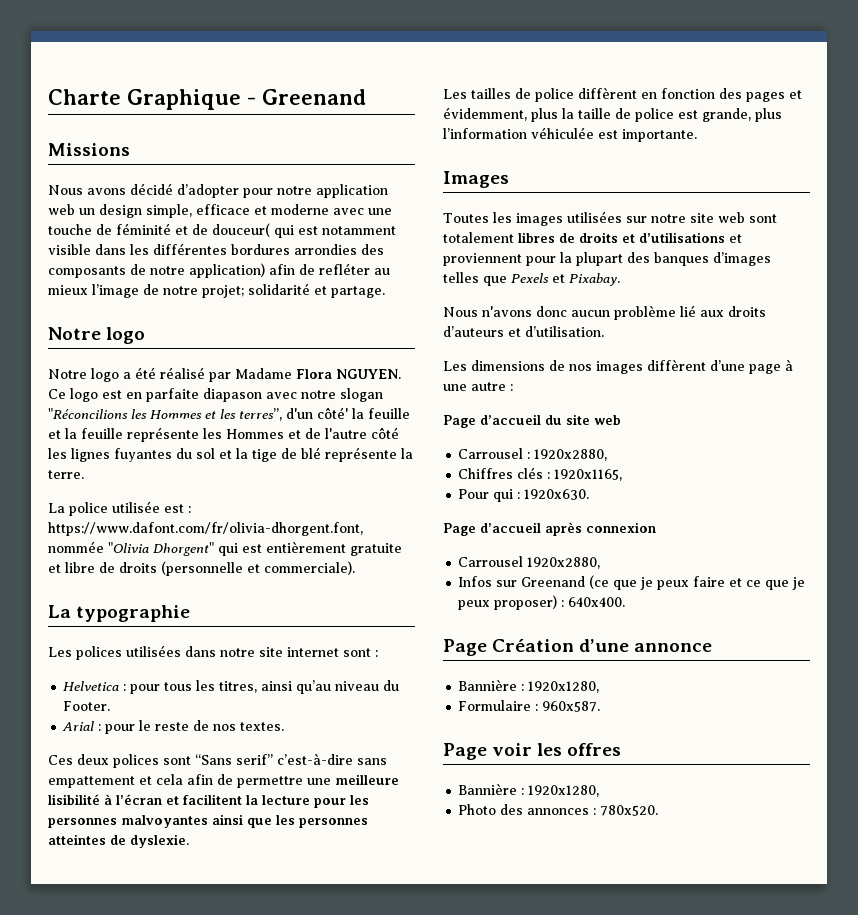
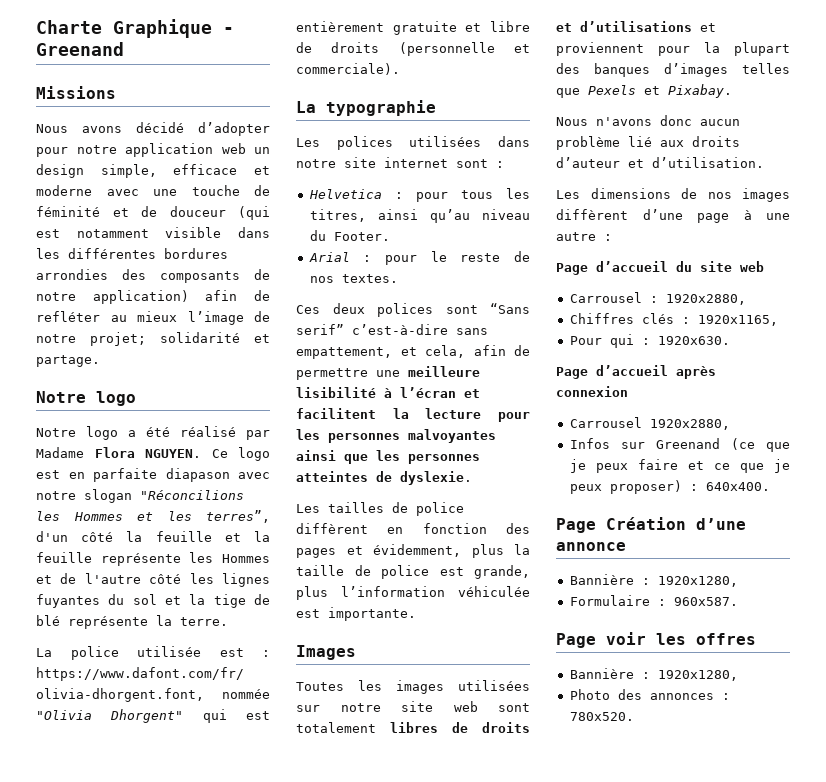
- Nous avons décidé d’adopter pour notre application web un design simple, efficace et moderne avec une touche de féminité et de douceur( qui est notamment visible dans les différentes bordures arrondies des composants de notre application) afin de refléter au mieux l’image de notre projet; solidarité et partage.
+ Nous avons décidé d’adopter pour notre application web un design simple, efficace et moderne avec une touche de féminité et de douceur (qui est notamment visible dans les différentes bordures arrondies des composants de notre application) afin de refléter au mieux l’image de notre projet; solidarité et partage.
- Ce logo est en parfaite diapason avec notre slogan "Réconcilions les Hommes et les terres”, d'un côté' la feuille et la feuille représente les Hommes et de l'autre côté les lignes fuyantes du sol et la tige de blé représente la terre.
+ Ce logo est en parfaite diapason avec notre slogan "Réconcilions les Hommes et les terres”, d'un côté la feuille et la feuille représente les Hommes et de l'autre côté les lignes fuyantes du sol et la tige de blé représente la terre.
- Ces deux polices sont “Sans serif” c’est-à-dire sans empattement et cela afin de permettre une meilleure lisibilité à l’écran et facilitent la lecture pour les personnes malvoyantes ainsi que les personnes atteintes de dyslexie.
+ Ces deux polices sont “Sans serif” c’est-à-dire sans empattement, et cela, afin de permettre une meilleure lisibilité à l’écran et facilitent la lecture pour les personnes malvoyantes ainsi que les personnes atteintes de dyslexie.
- Nous n'avons donc aucun problème lié aux droits d’auteurs et d’utilisation.
+ Nous n'avons donc aucun problème lié aux droits d’auteur et d’utilisation.

